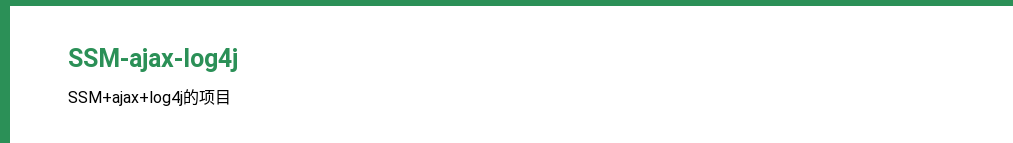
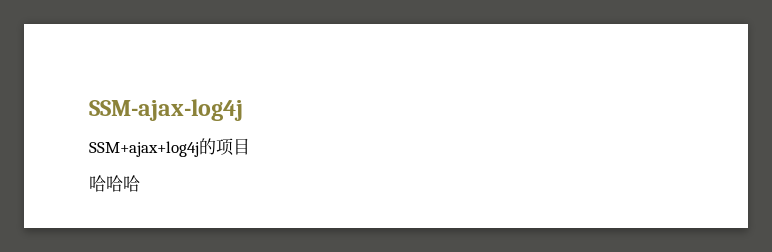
+ 哈哈哈

